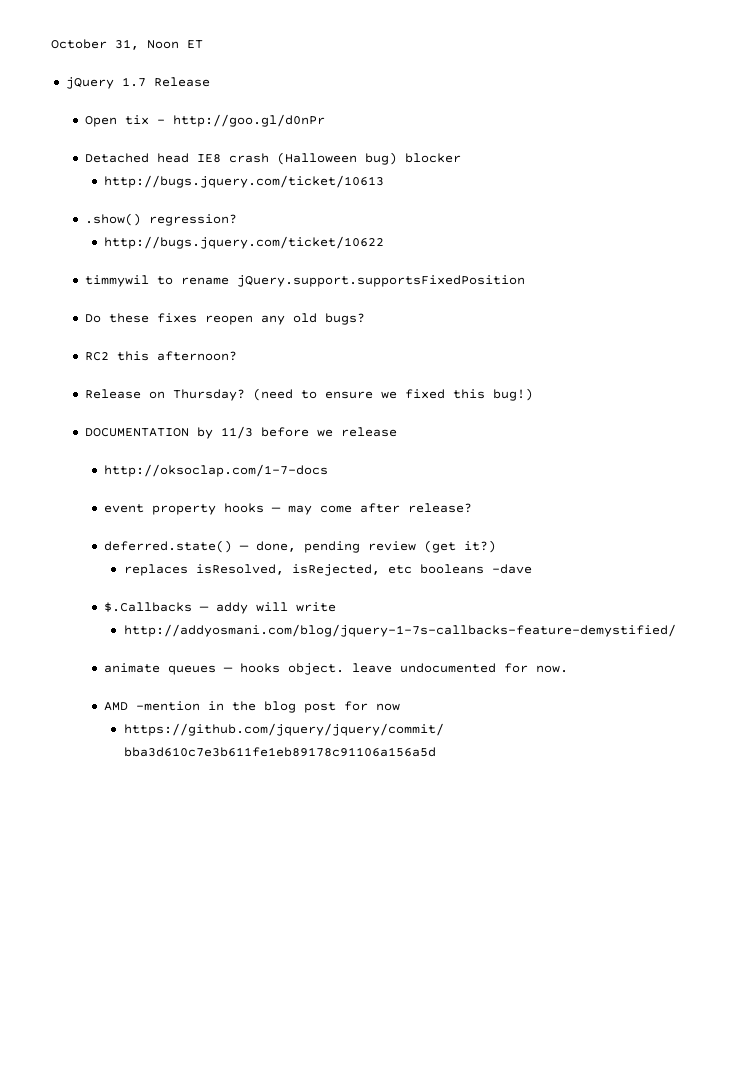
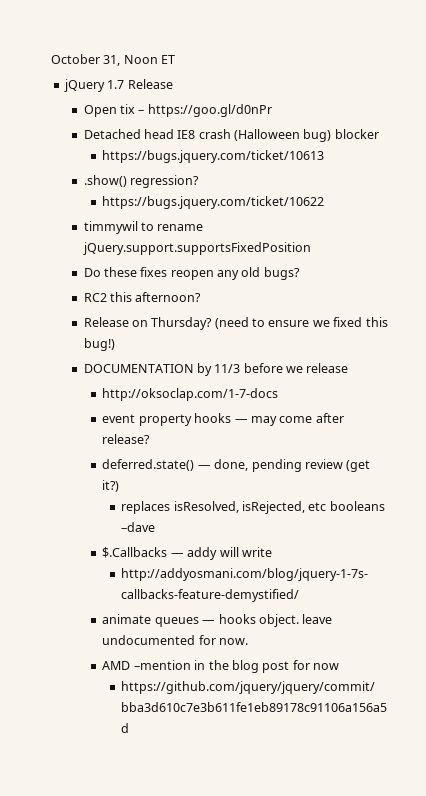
- Open tix – http://goo.gl/d0nPr
+ Open tix – https://goo.gl/d0nPr
- http://bugs.jquery.com/ticket/10613
+ https://bugs.jquery.com/ticket/10613
- http://bugs.jquery.com/ticket/10622
+ https://bugs.jquery.com/ticket/10622

